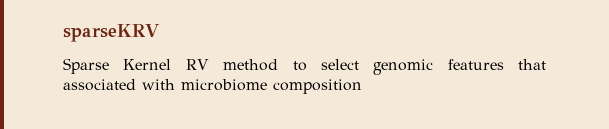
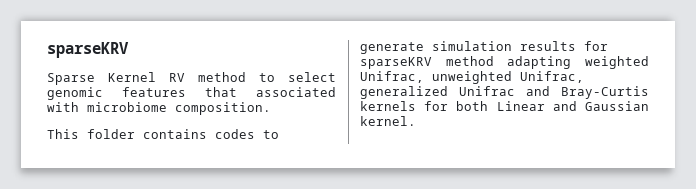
- Sparse Kernel RV method to select genomic features that associated with microbiome composition
+ Sparse Kernel RV method to select genomic features that associated with microbiome composition.
+ This folder contains codes to generate simulation results for sparseKRV method adapting weighted Unifrac, unweighted Unifrac, generalized Unifrac and Bray-Curtis kernels for both Linear and Gaussian kernel.

